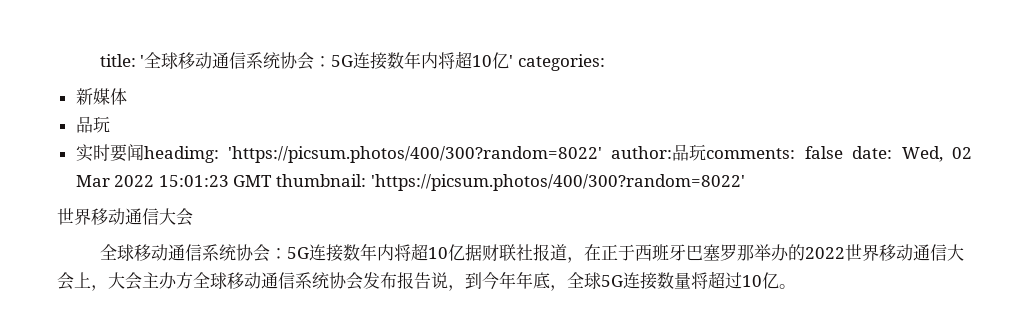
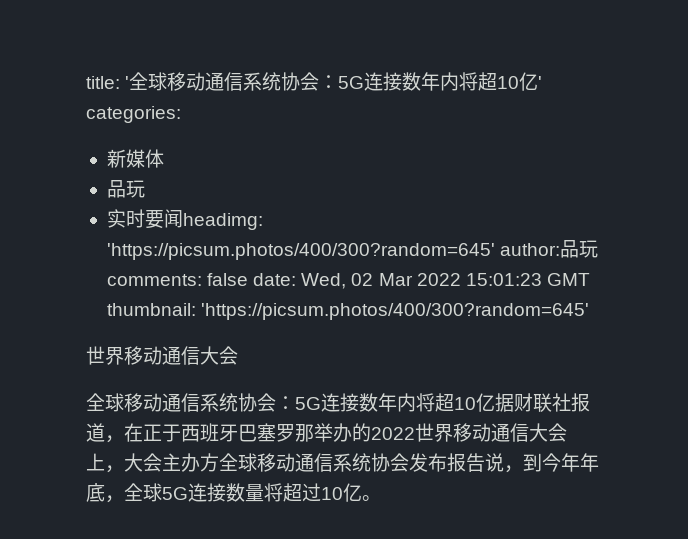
- 实时要闻headimg: 'https://picsum.photos/400/300?random=8022' author:品玩comments: false date: Wed, 02 Mar 2022 15:01:23 GMT thumbnail: 'https://picsum.photos/400/300?random=8022'
+ 实时要闻headimg: 'https://picsum.photos/400/300?random=645' author:品玩comments: false date: Wed, 02 Mar 2022 15:01:23 GMT thumbnail: 'https://picsum.photos/400/300?random=645'

